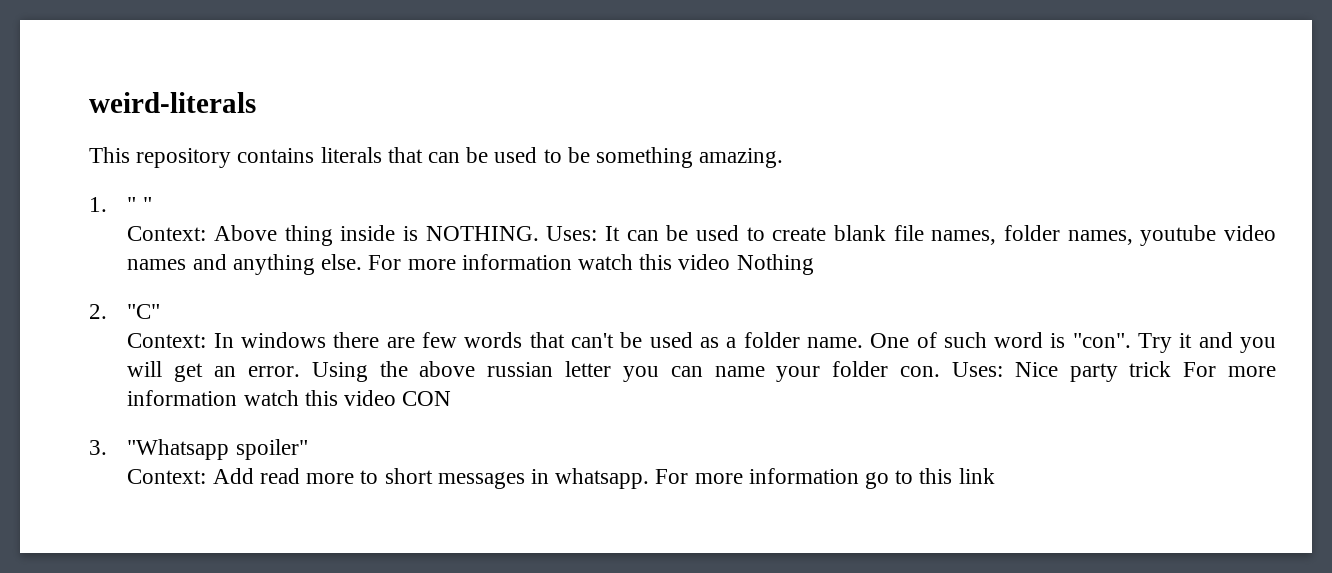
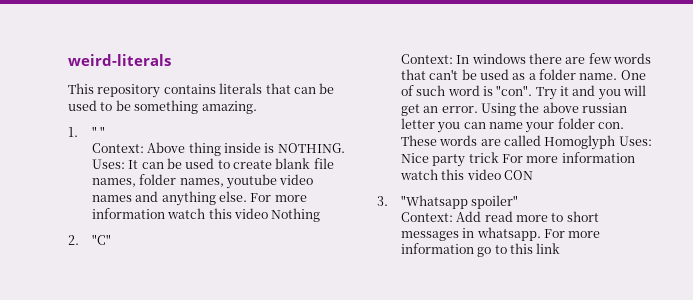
- Uses: Nice party trick For more information watch this video CON
+ These words are called Homoglyph Uses: Nice party trick For more information watch this video CON

